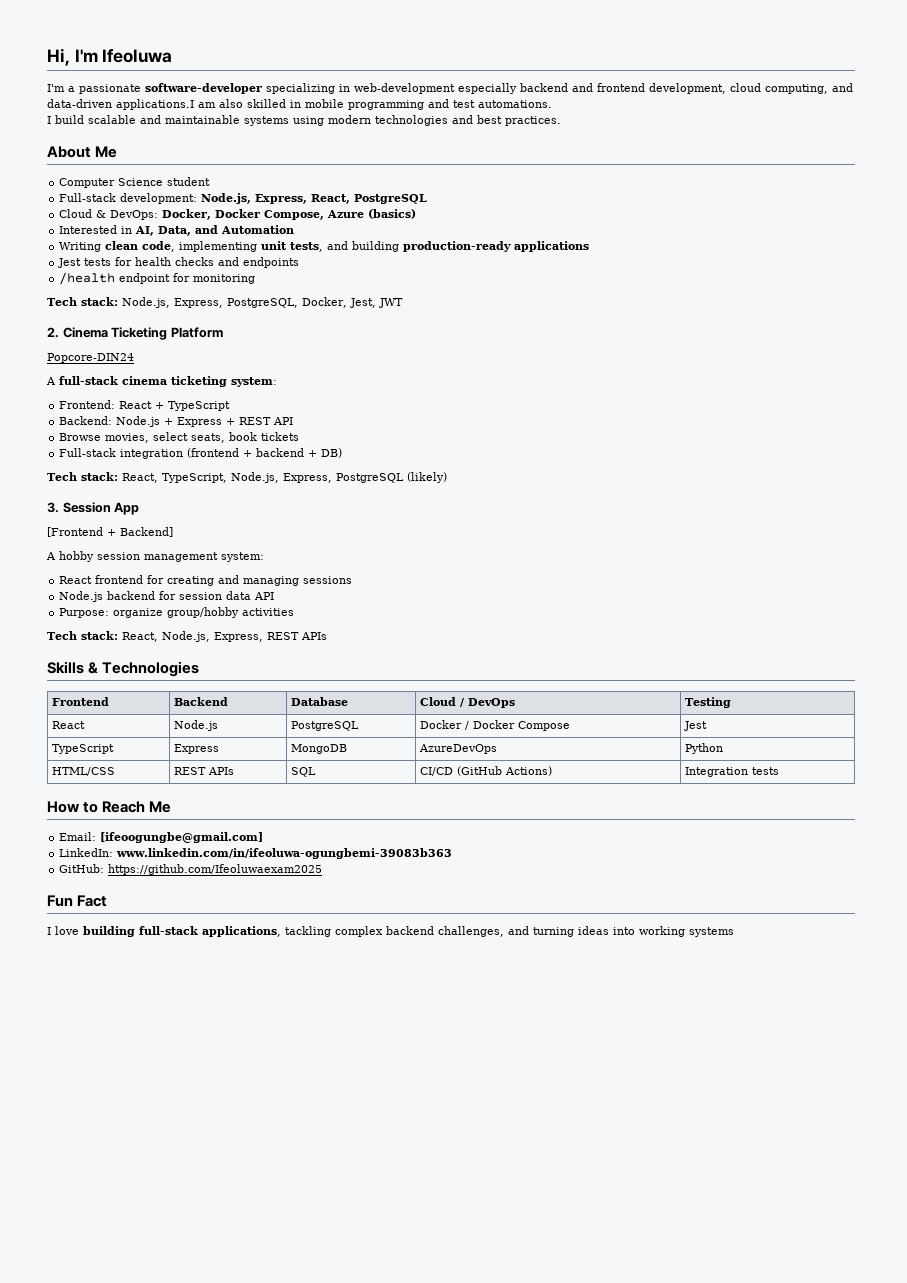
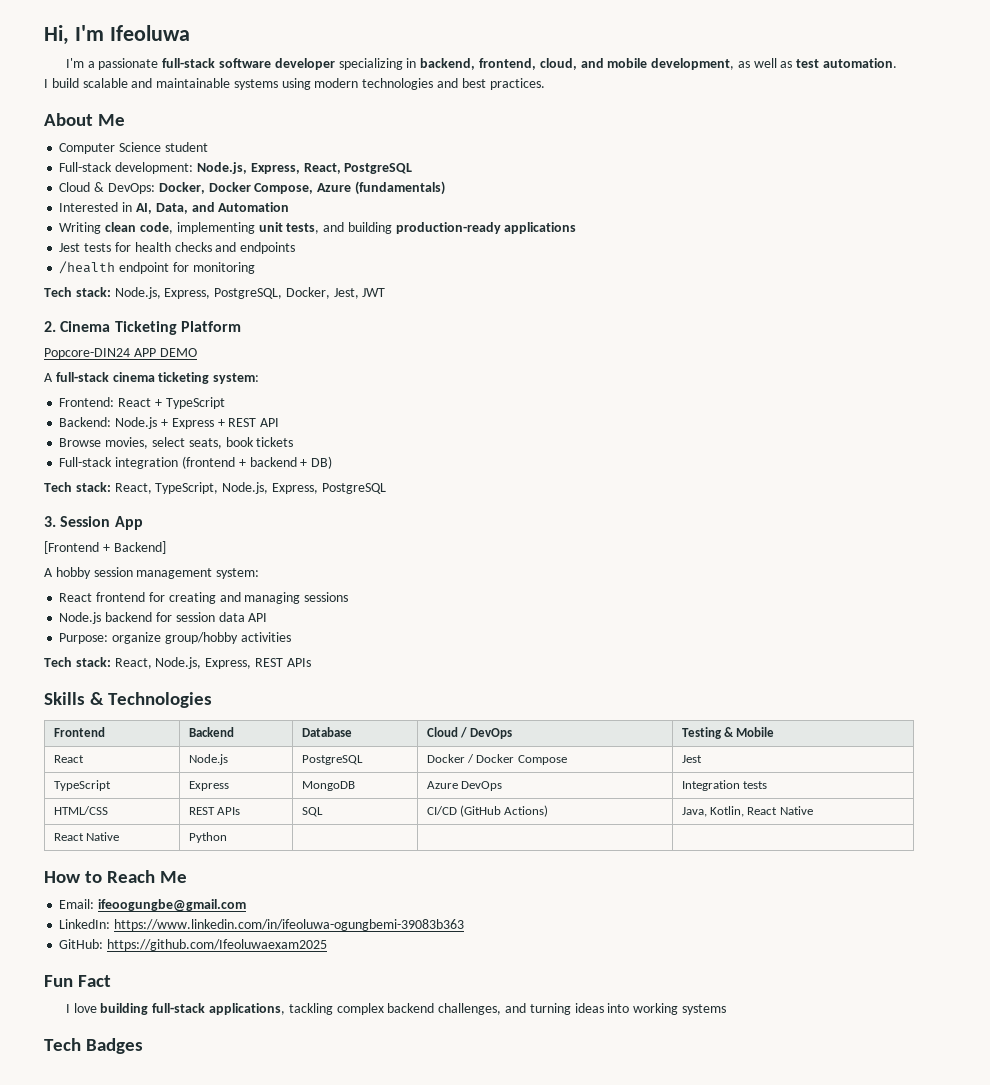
- I'm a passionate software-developer specializing in web-development especially backend and frontend development, cloud computing, and data-driven applications.I am also skilled in mobile programming and test automations.
+ I'm a passionate full-stack software developer specializing in backend, frontend, cloud, and mobile development, as well as test automation.
- Cloud & DevOps: Docker, Docker Compose, Azure (basics)
+ Cloud & DevOps: Docker, Docker Compose, Azure (fundamentals)
- Popcore-DIN24
+ Popcore-DIN24 APP DEMO
- Tech stack: React, TypeScript, Node.js, Express, PostgreSQL (likely)
+ Tech stack: React, TypeScript, Node.js, Express, PostgreSQL
- Frontend | Backend | Database | Cloud / DevOps | Testing
+ Frontend | Backend | Database | Cloud / DevOps | Testing & Mobile
- TypeScript | Express | MongoDB | AzureDevOps | Python
+ TypeScript | Express | MongoDB | Azure DevOps | Integration tests
- HTML/CSS | REST APIs | SQL | CI/CD (GitHub Actions) | Integration tests
+ HTML/CSS | REST APIs | SQL | CI/CD (GitHub Actions) | Java, Kotlin, React Native
+ React Native | Python | | |
- Email: [ifeoogungbe@gmail.com]
+ Email: ifeoogungbe@gmail.com
- LinkedIn: www.linkedin.com/in/ifeoluwa-ogungbemi-39083b363
+ LinkedIn: https://www.linkedin.com/in/ifeoluwa-ogungbemi-39083b363
+ Tech Badges

